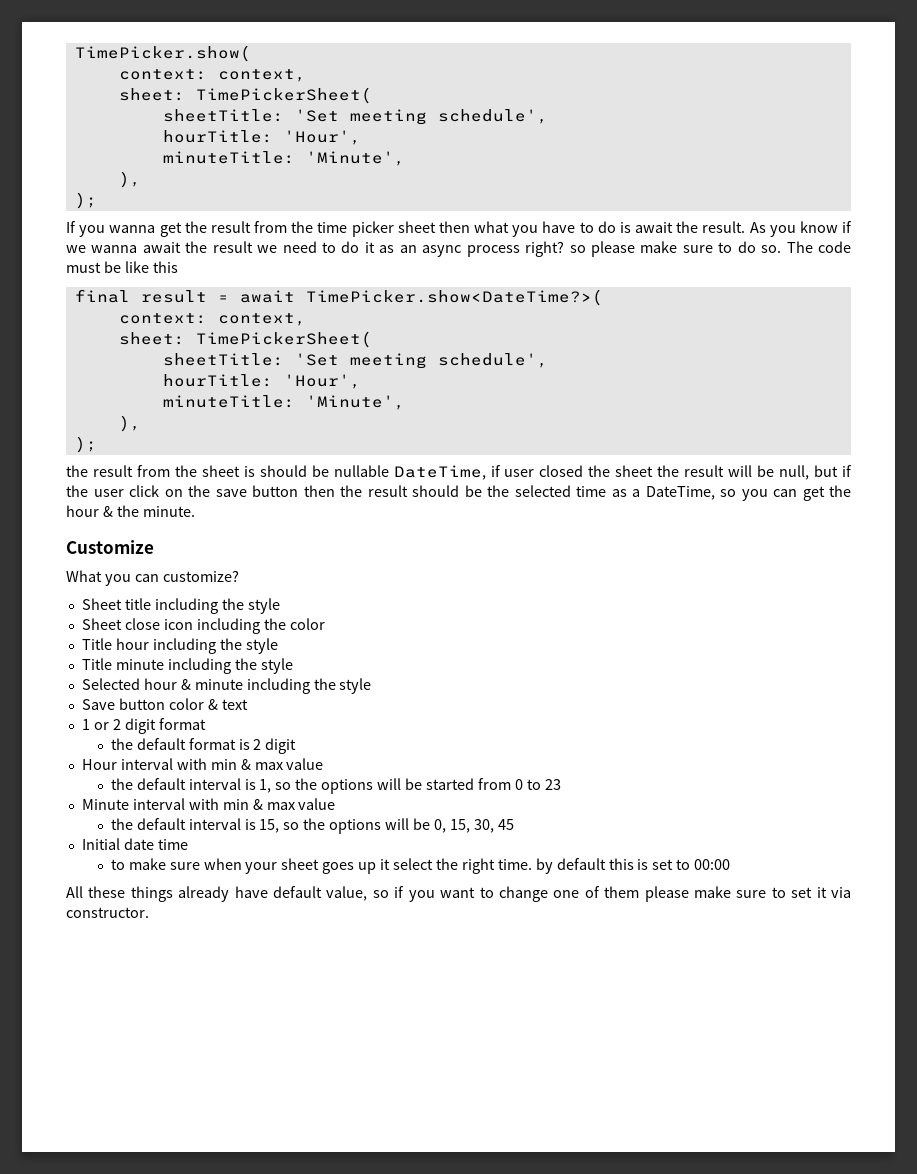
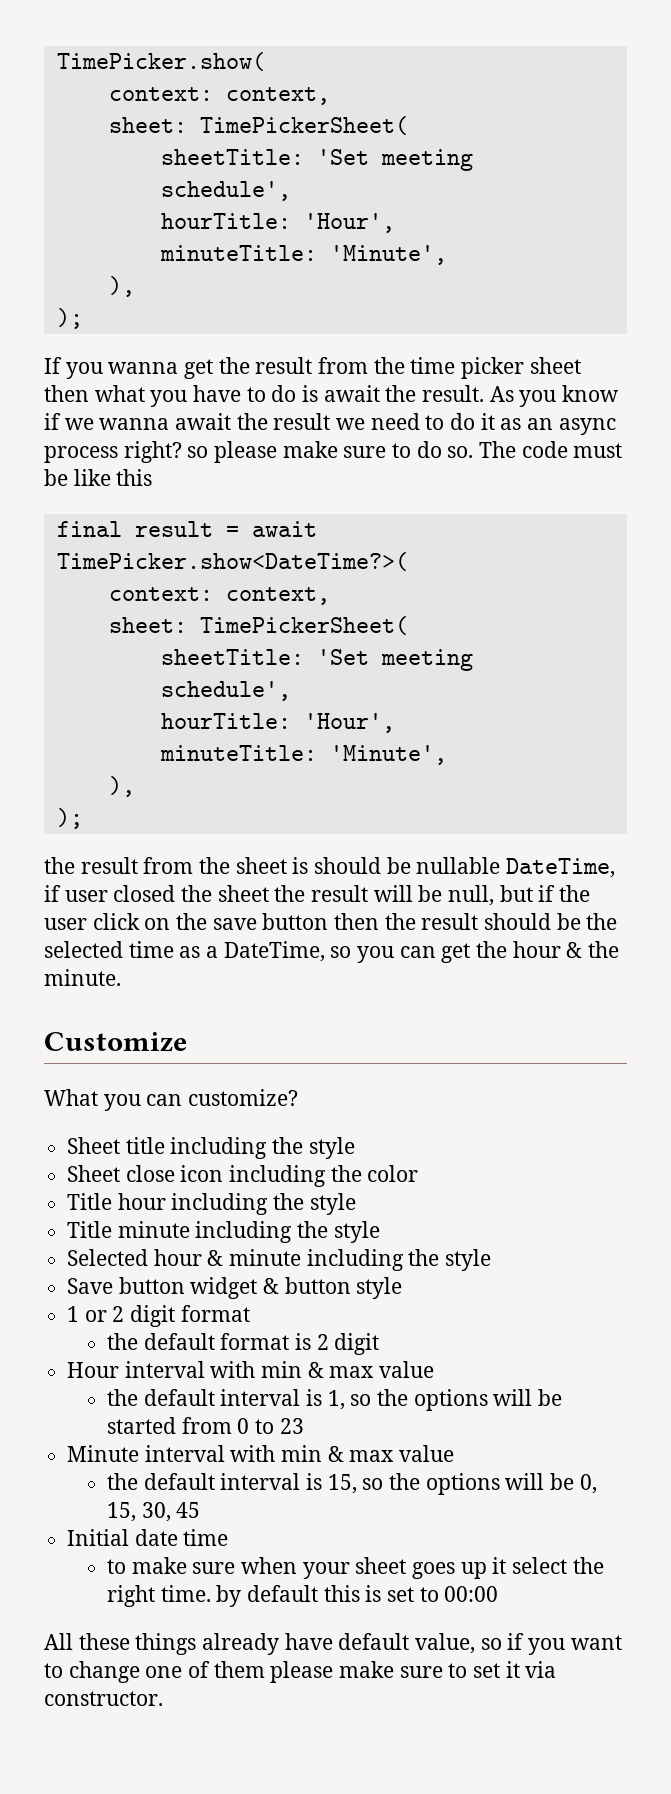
- Save button color & text
+ Save button widget & button style

